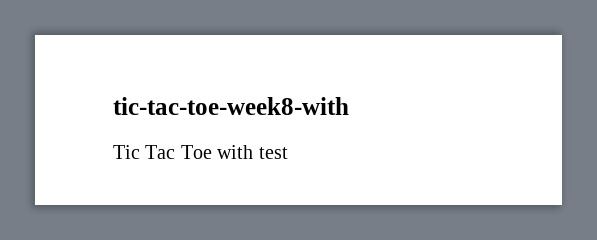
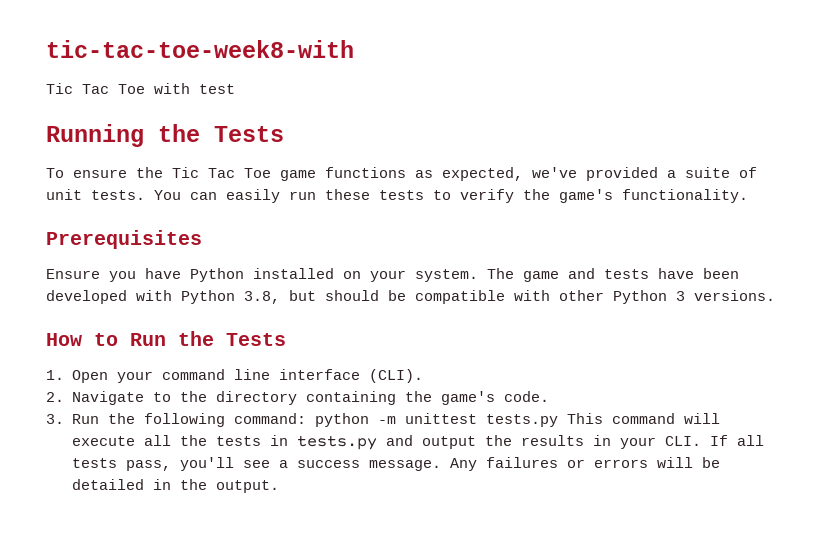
+ Running the Tests
+ To ensure the Tic Tac Toe game functions as expected, we've provided a suite of unit tests. You can easily run these tests to verify the game's functionality.
+ Prerequisites
+ Ensure you have Python installed on your system. The game and tests have been developed with Python 3.8, but should be compatible with other Python 3 versions.
+ How to Run the Tests
+ 1. Open your command line interface (CLI).
+ 2. Navigate to the directory containing the game's code.
+ 3. Run the following command: python -m unittest tests.py This command will execute all the tests in tests.py and output the results in your CLI. If all tests pass, you'll see a success message. Any failures or errors will be detailed in the output.

